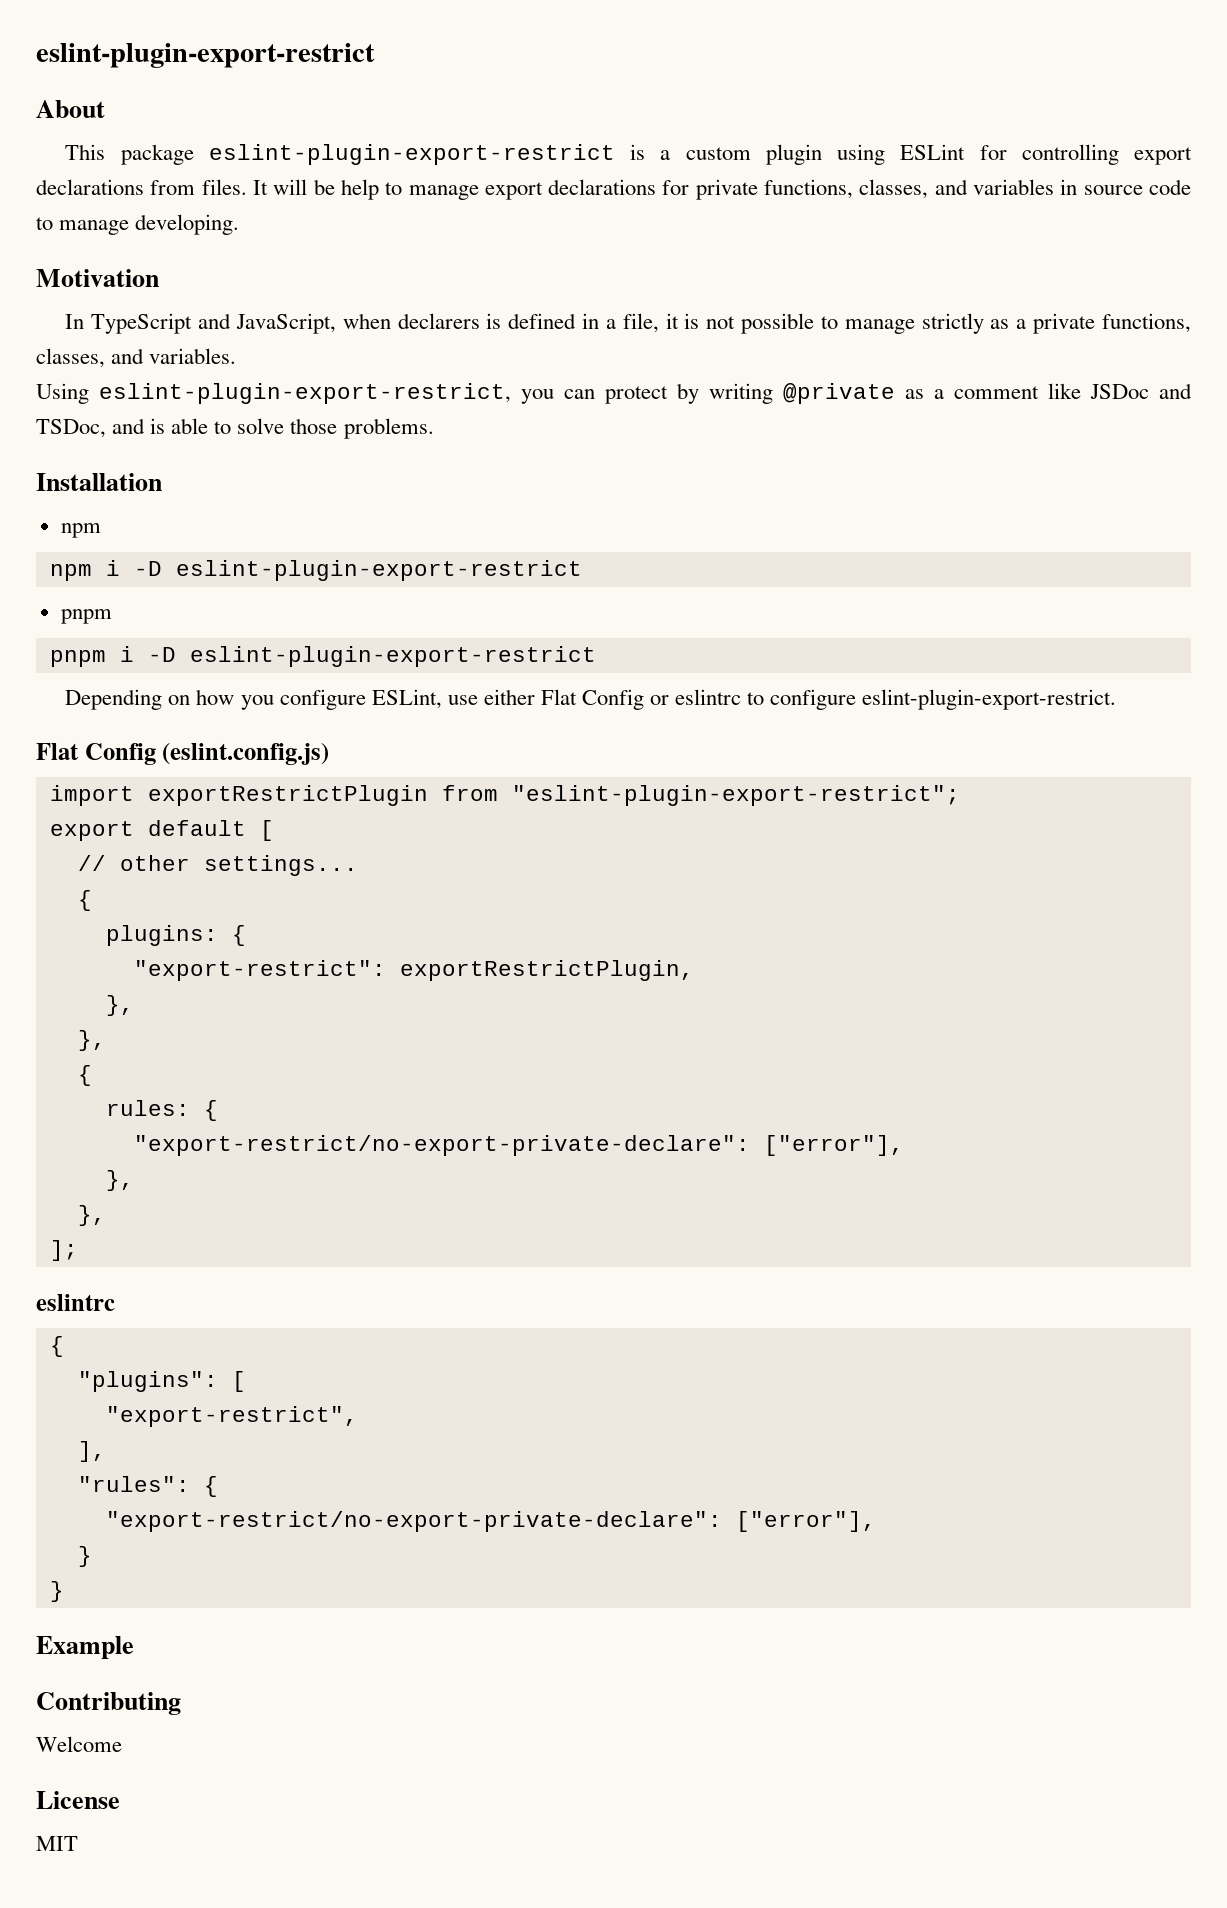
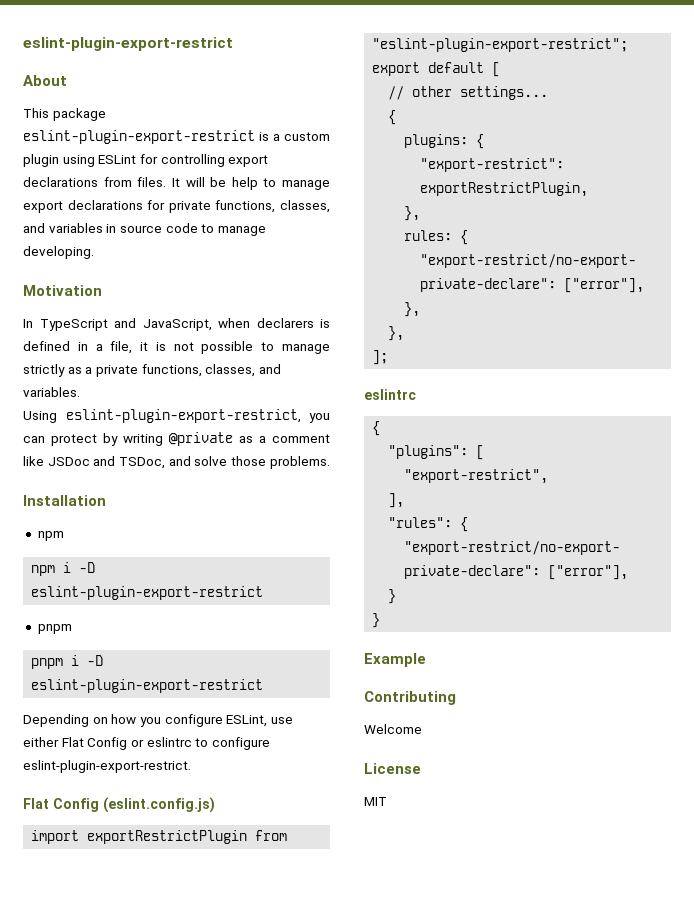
- Using eslint-plugin-export-restrict, you can protect by writing @private as a comment like JSDoc and TSDoc, and is able to solve those problems.
+ Using eslint-plugin-export-restrict, you can protect by writing @private as a comment like JSDoc and TSDoc, and solve those problems.
  "export-restrict": exportRestrictPlugin,
  },
- },
- {

